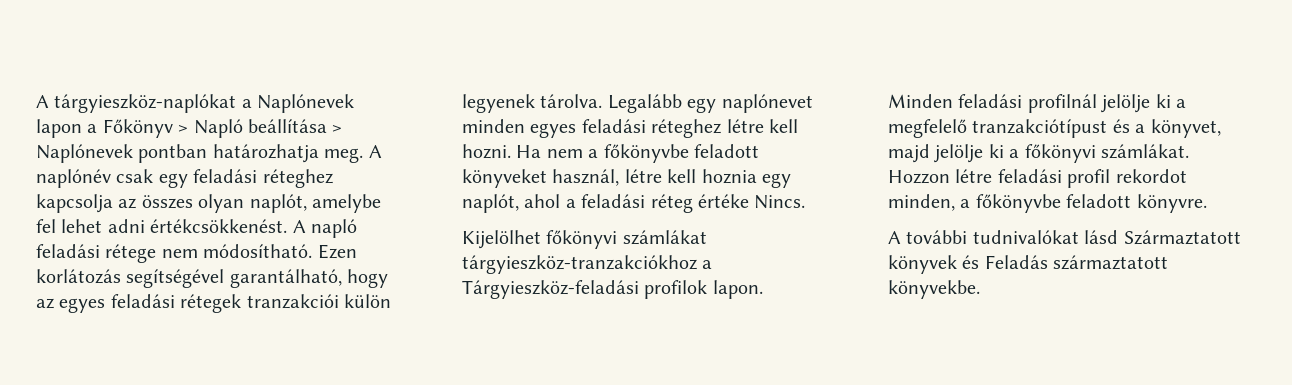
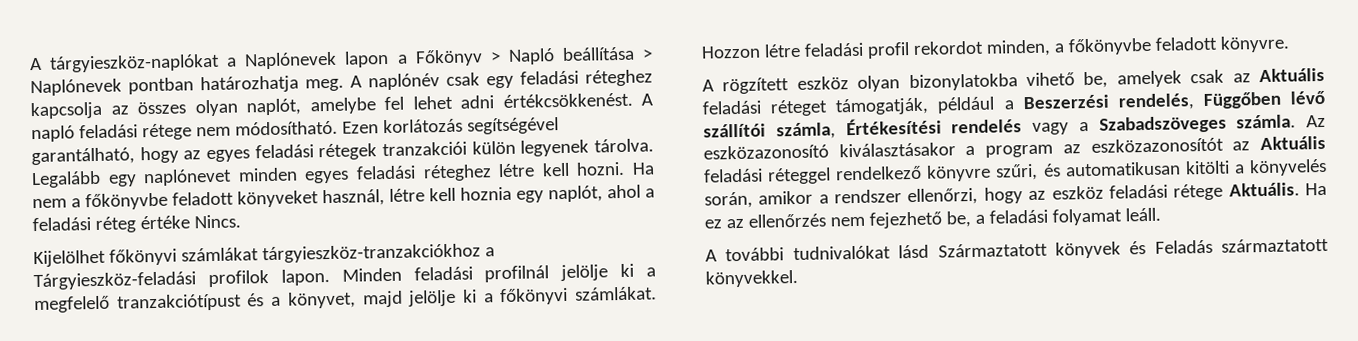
+ A rögzített eszköz olyan bizonylatokba vihető be, amelyek csak az Aktuális feladási réteget támogatják, például a Beszerzési rendelés, Függőben lévő szállítói számla, Értékesítési rendelés vagy a Szabadszöveges számla. Az eszközazonosító kiválasztásakor a program az eszközazonosítót az Aktuális feladási réteggel rendelkező könyvre szűri, és automatikusan kitölti a könyvelés során, amikor a rendszer ellenőrzi, hogy az eszköz feladási rétege Aktuális. Ha ez az ellenőrzés nem fejezhető be, a feladási folyamat leáll.
- A további tudnivalókat lásd Származtatott könyvek és Feladás származtatott könyvekbe.
+ A további tudnivalókat lásd Származtatott könyvek és Feladás származtatott könyvekkel.

